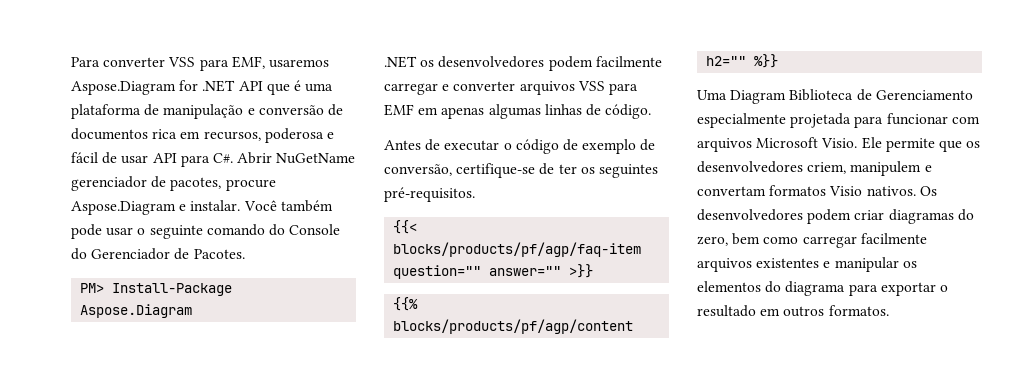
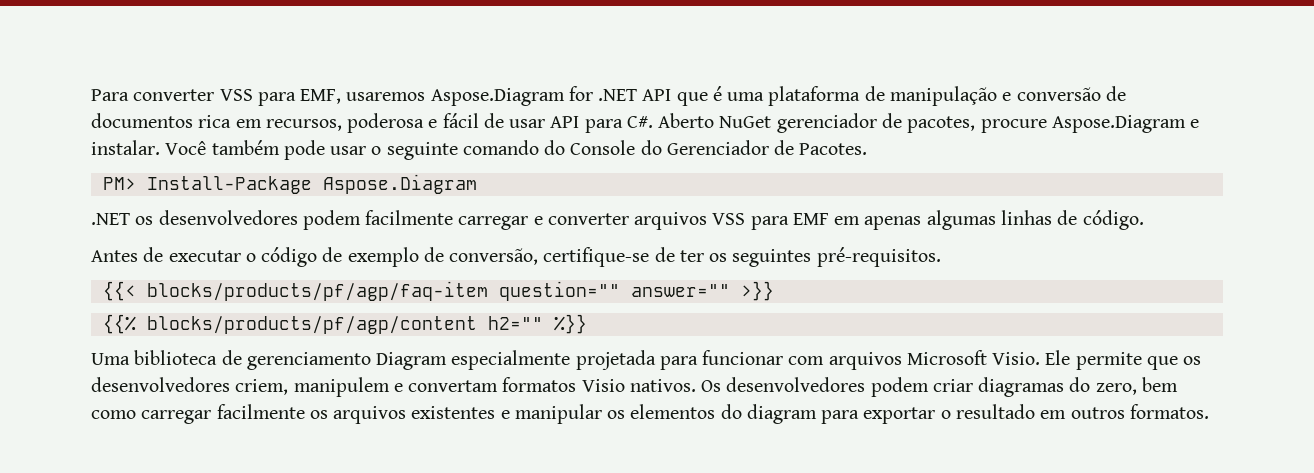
- Para converter VSS para EMF, usaremos Aspose.Diagram for .NET API que é uma plataforma de manipulação e conversão de documentos rica em recursos, poderosa e fácil de usar API para C#. Abrir NuGetName gerenciador de pacotes, procure Aspose.Diagram e instalar.
+ Para converter VSS para EMF, usaremos Aspose.Diagram for .NET API que é uma plataforma de manipulação e conversão de documentos rica em recursos, poderosa e fácil de usar API para C#. Aberto NuGet gerenciador de pacotes, procure Aspose.Diagram e instalar.
- Uma Diagram Biblioteca de Gerenciamento especialmente projetada para funcionar com arquivos Microsoft Visio.
+ Uma biblioteca de gerenciamento Diagram especialmente projetada para funcionar com arquivos Microsoft Visio.
- Os desenvolvedores podem criar diagramas do zero, bem como carregar facilmente arquivos existentes e manipular os elementos do diagrama para exportar o resultado em outros formatos.
+ Os desenvolvedores podem criar diagramas do zero, bem como carregar facilmente os arquivos existentes e manipular os elementos do diagram para exportar o resultado em outros formatos.

